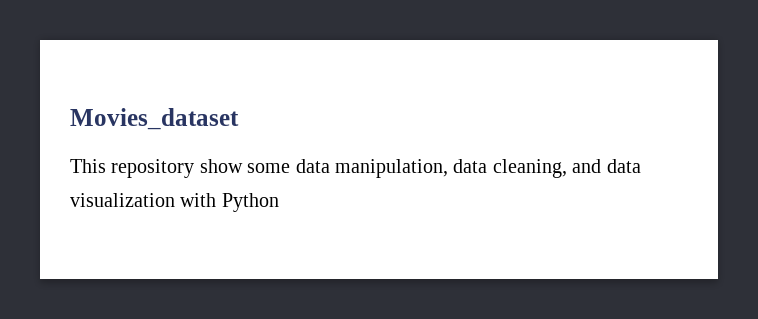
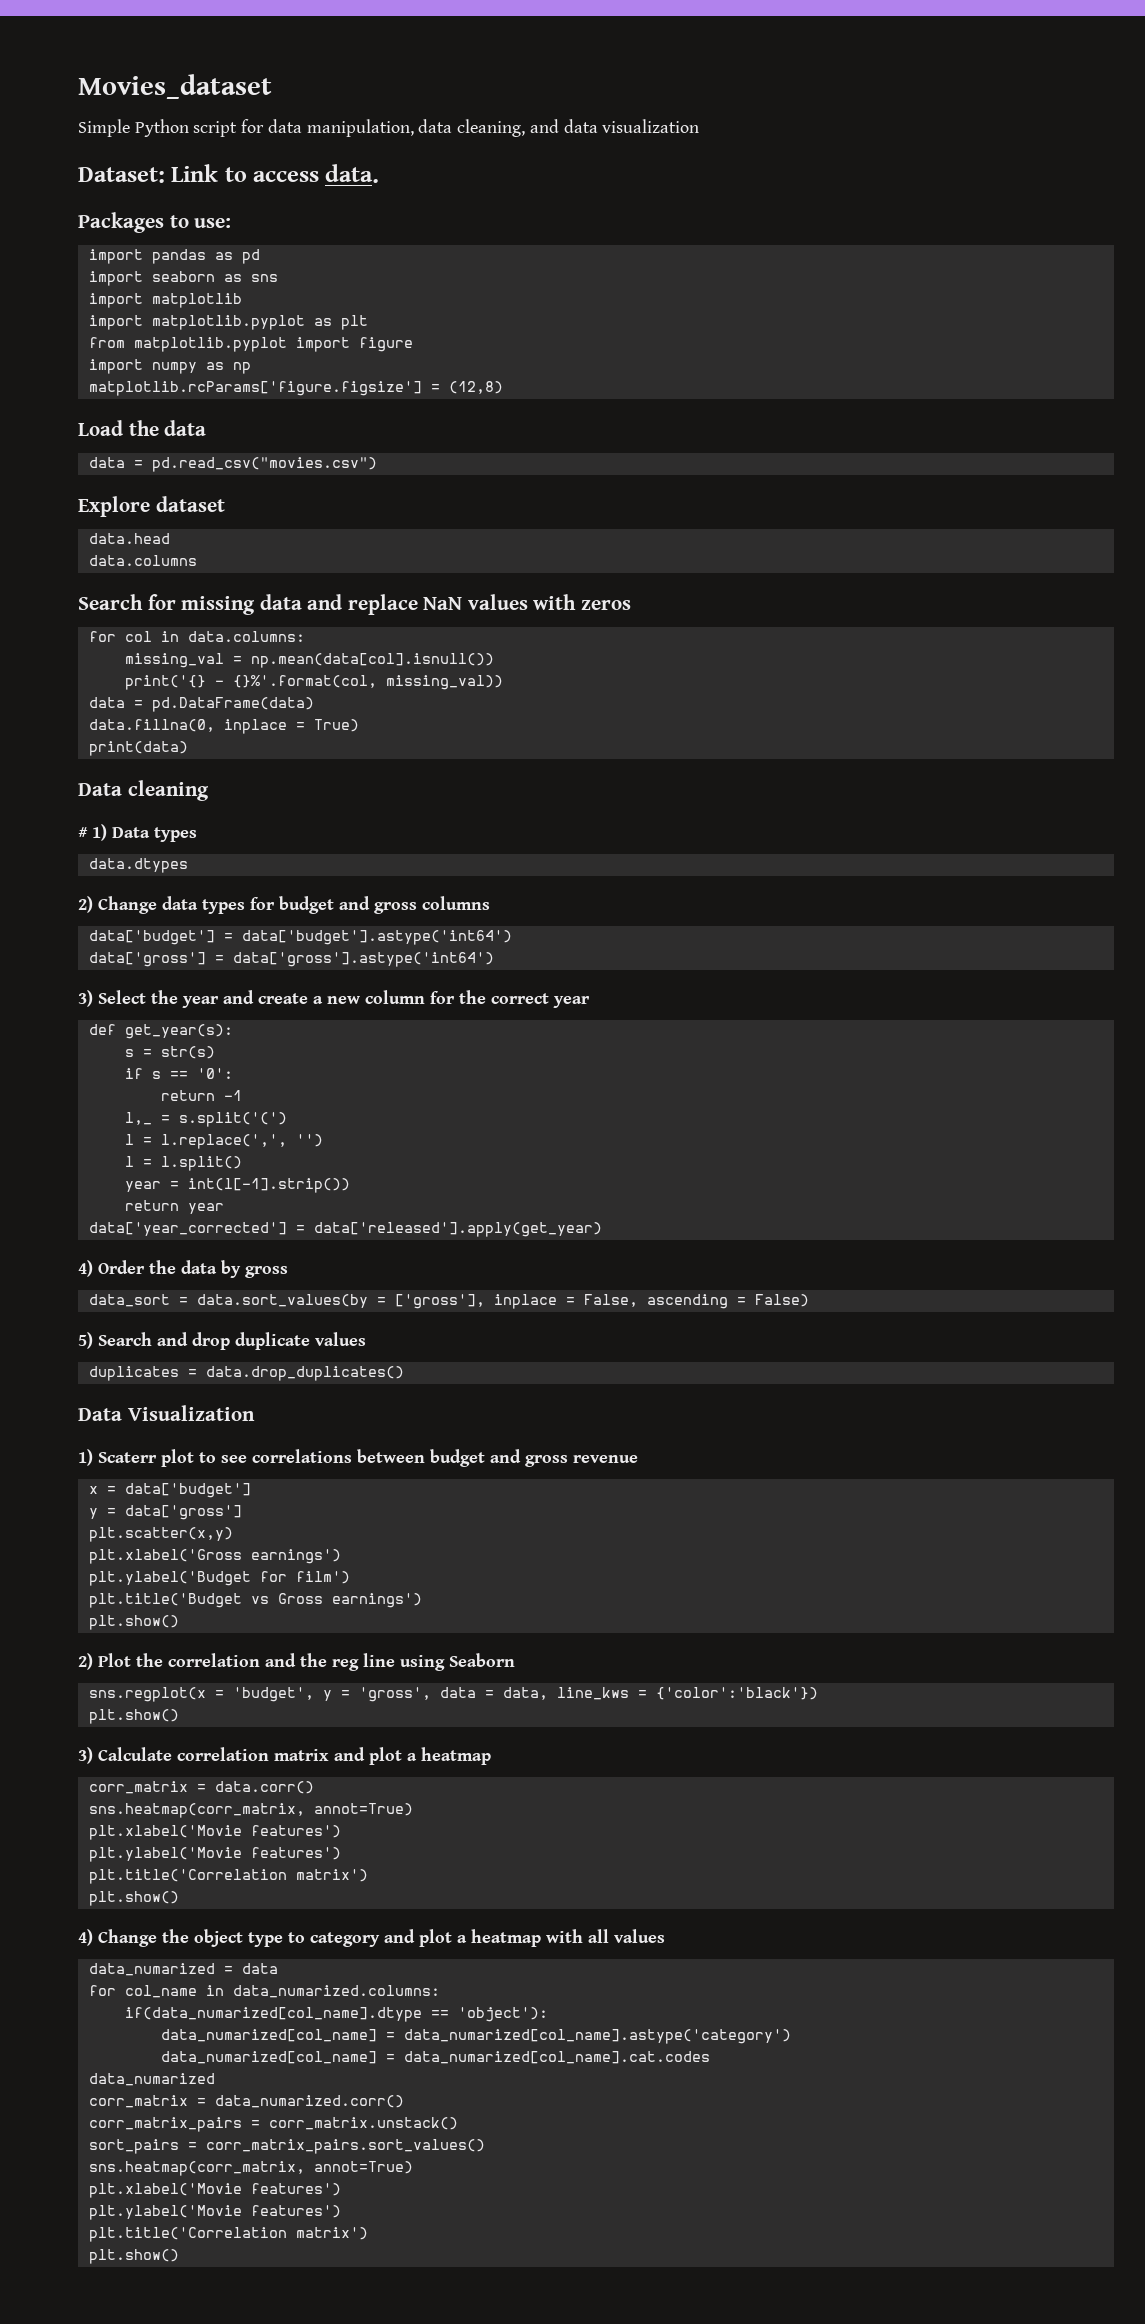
- This repository show some data manipulation, data cleaning, and data visualization with Python
+ Simple Python script for data manipulation, data cleaning, and data visualization
+ Dataset: Link to access data.
+ Packages to use:
+ import pandas as pd
+ import seaborn as sns
+ import matplotlib
+ import matplotlib.pyplot as plt
+ from matplotlib.pyplot import figure
+ import numpy as np
+ matplotlib.rcParams['figure.figsize'] = (12,8)
+ Load the data
+ data = pd.read_csv("movies.csv")
+ Explore dataset
+ data.head
+ data.columns
+ Search for missing data and replace NaN values with zeros
+ for col in data.columns:
+ missing_val = np.mean(data[col].isnull())
+ print('{} - {}%'.format(col, missing_val))
+ data = pd.DataFrame(data)
+ data.fillna(0, inplace = True)
+ print(data)
+ Data cleaning
+ # 1) Data types
+ data.dtypes
+ 2) Change data types for budget and gross columns
+ data['budget'] = data['budget'].astype('int64')
+ data['gross'] = data['gross'].astype('int64')
+ 3) Select the year and create a new column for the correct year
+ def get_year(s):
+ s = str(s)
+ if s == '0':
+ return -1
+ l,_ = s.split('(')
+ l = l.replace(',', '')
+ l = l.split()
+ year = int(l[-1].strip())
+ return year
+ data['year_corrected'] = data['released'].apply(get_year)
+ 4) Order the data by gross
+ data_sort = data.sort_values(by = ['gross'], inplace = False, ascending = False)
+ 5) Search and drop duplicate values
+ duplicates = data.drop_duplicates()
+ Data Visualization
+ 1) Scaterr plot to see correlations between budget and gross revenue
+ x = data['budget']
+ y = data['gross']
+ plt.scatter(x,y)
+ plt.xlabel('Gross earnings')
+ plt.ylabel('Budget for film')
+ plt.title('Budget vs Gross earnings')
+ plt.show()
+ 2) Plot the correlation and the reg line using Seaborn
+ sns.regplot(x = 'budget', y = 'gross', data = data, line_kws = {'color':'black'})
+ plt.show()
+ 3) Calculate correlation matrix and plot a heatmap
+ corr_matrix = data.corr()
+ sns.heatmap(corr_matrix, annot=True)
+ plt.xlabel('Movie features')
+ plt.ylabel('Movie features')
+ plt.title('Correlation matrix')
+ plt.show()
+ 4) Change the object type to category and plot a heatmap with all values
+ data_numarized = data
+ for col_name in data_numarized.columns:
+ if(data_numarized[col_name].dtype == 'object'):
+ data_numarized[col_name] = data_numarized[col_name].astype('category')
+ data_numarized[col_name] = data_numarized[col_name].cat.codes
+ data_numarized
+ corr_matrix = data_numarized.corr()
+ corr_matrix_pairs = corr_matrix.unstack()
+ sort_pairs = corr_matrix_pairs.sort_values()
+ sns.heatmap(corr_matrix, annot=True)
+ plt.xlabel('Movie features')
+ plt.ylabel('Movie features')
+ plt.title('Correlation matrix')
+ plt.show()

